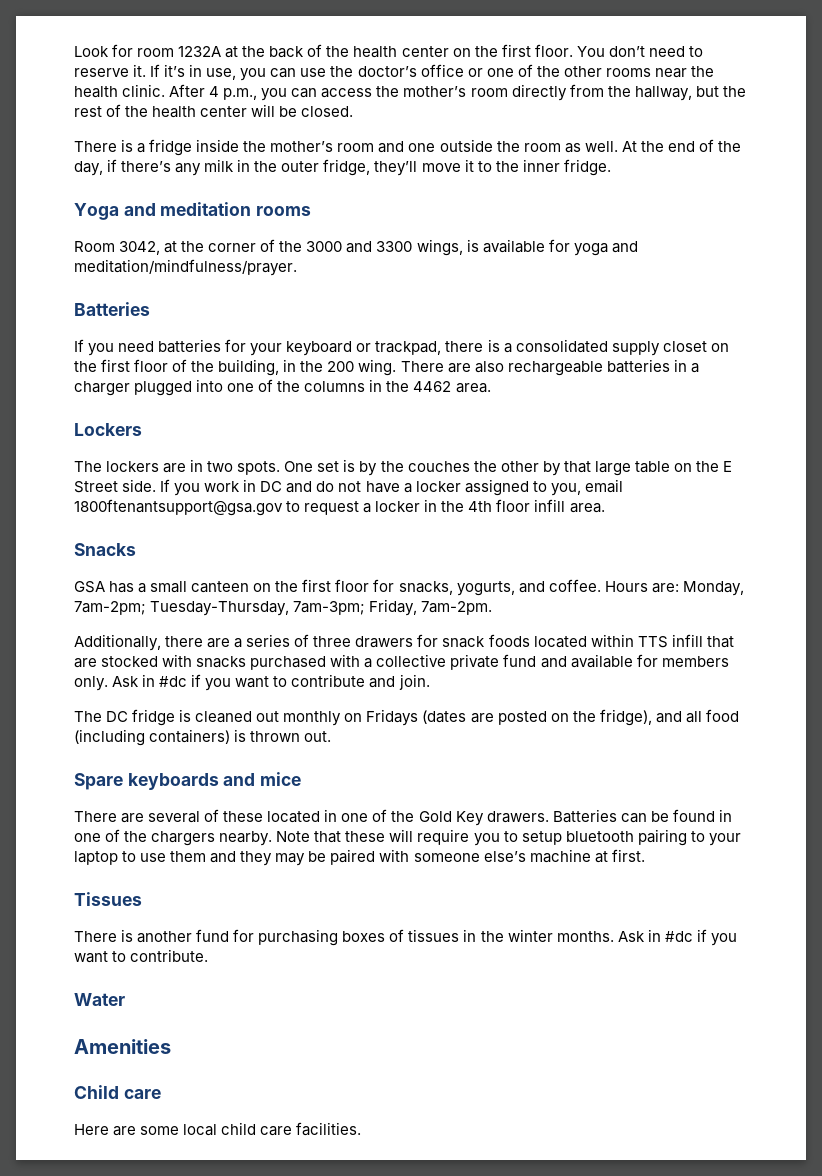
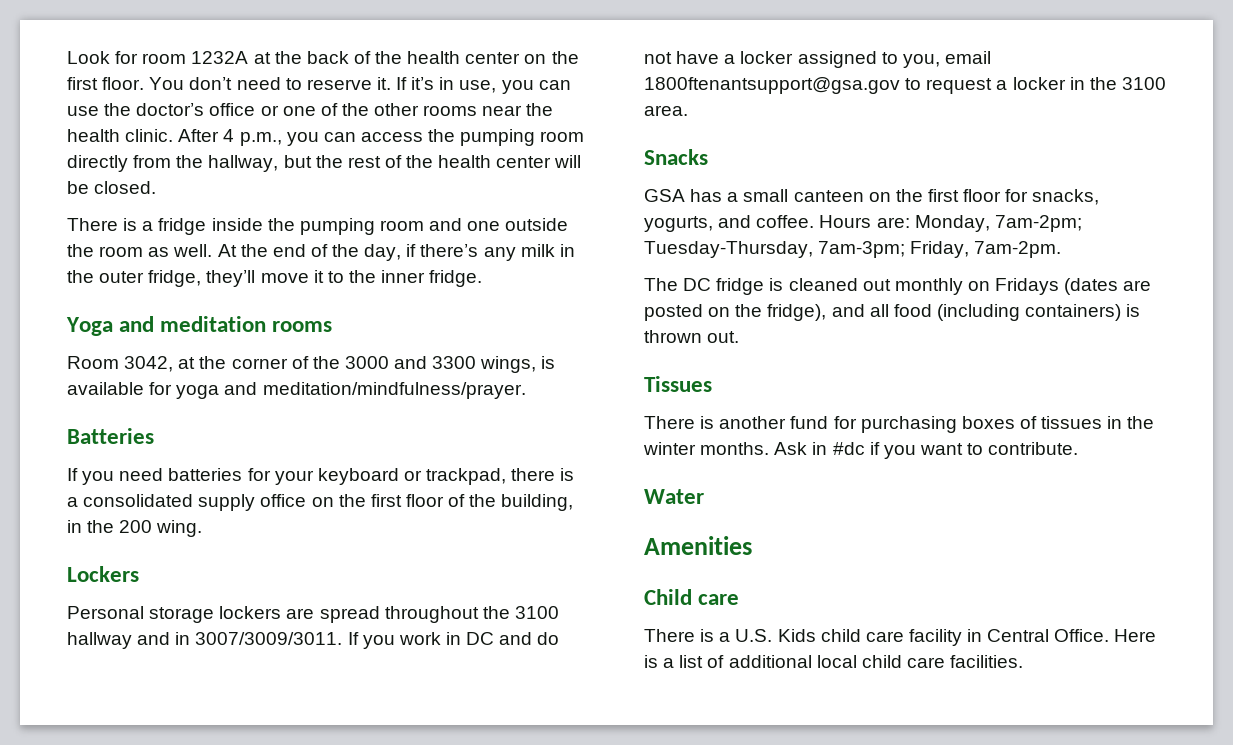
- After 4 p.m., you can access the mother’s room directly from the hallway, but the rest of the health center will be closed.
+ After 4 p.m., you can access the pumping room directly from the hallway, but the rest of the health center will be closed.
- There is a fridge inside the mother’s room and one outside the room as well.
+ There is a fridge inside the pumping room and one outside the room as well.
- If you need batteries for your keyboard or trackpad, there is a consolidated supply closet on the first floor of the building, in the 200 wing. There are also rechargeable batteries in a charger plugged into one of the columns in the 4462 area.
+ If you need batteries for your keyboard or trackpad, there is a consolidated supply office on the first floor of the building, in the 200 wing.
  Lockers
- The lockers are in two spots. One set is by the couches the other by that large table on the E Street side.
+ Personal storage lockers are spread throughout the 3100 hallway and in 3007/3009/3011.
- If you work in DC and do not have a locker assigned to you, email 1800ftenantsupport@gsa.gov to request a locker in the 4th floor infill area.
+ If you work in DC and do not have a locker assigned to you, email 1800ftenantsupport@gsa.gov to request a locker in the 3100 area.
- Additionally, there are a series of three drawers for snack foods located within TTS infill that are stocked with snacks purchased with a collective private fund and available for members only. Ask in #dc if you want to contribute and join.
- Spare keyboards and mice
- There are several of these located in one of the Gold Key drawers. Batteries can be found in one of the chargers nearby. Note that these will require you to setup bluetooth pairing to your laptop to use them and they may be paired with someone else’s machine at first.
- Here are some local child care facilities.
+ There is a U.S. Kids child care facility in Central Office. Here is a list of additional local child care facilities.

